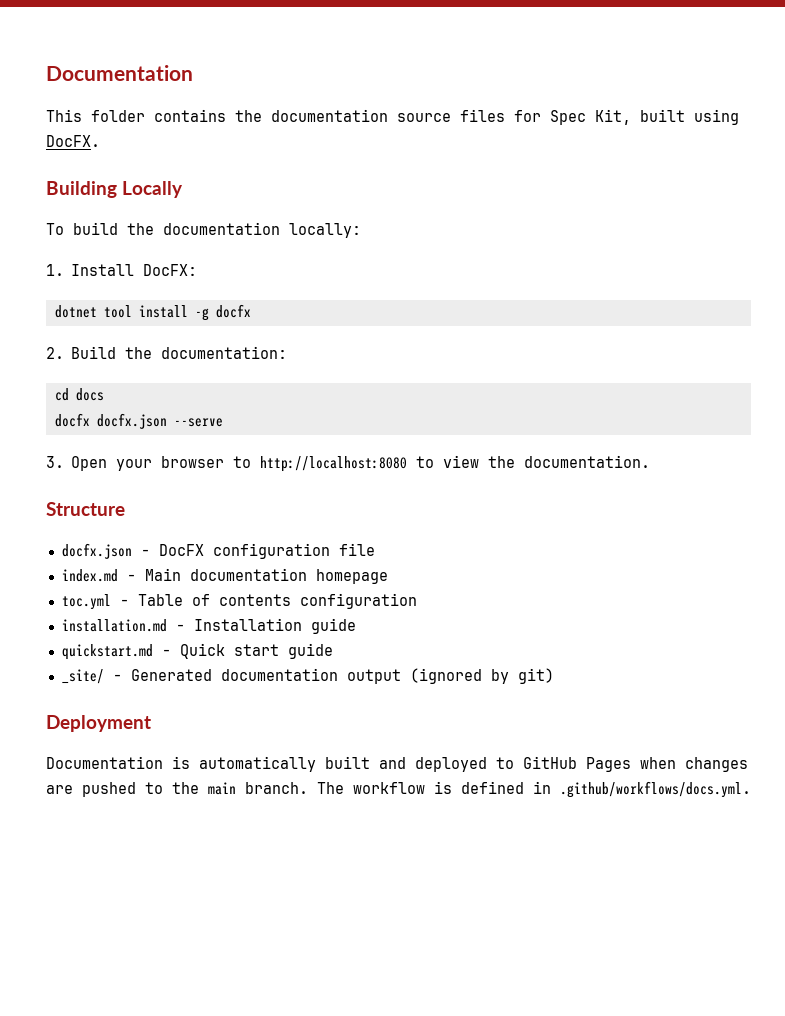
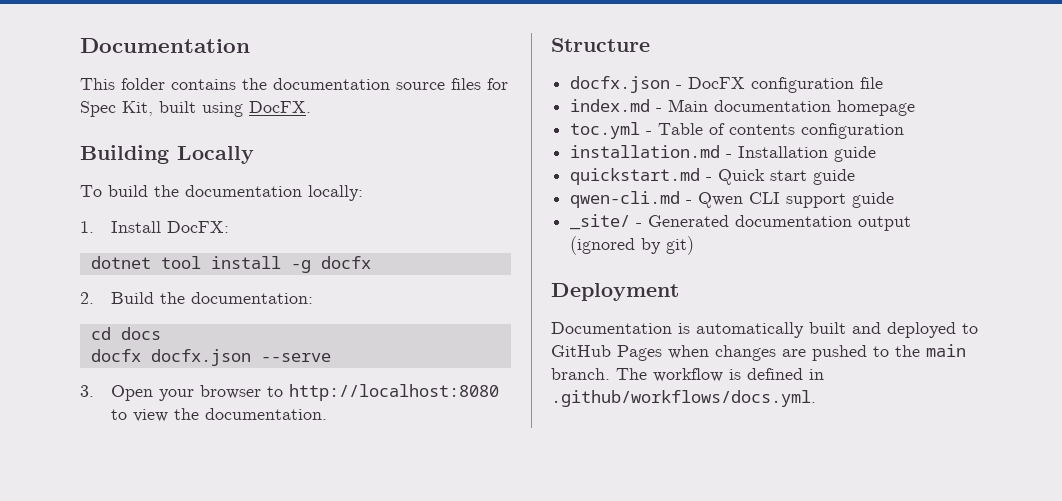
+ qwen-cli.md - Qwen CLI support guide

